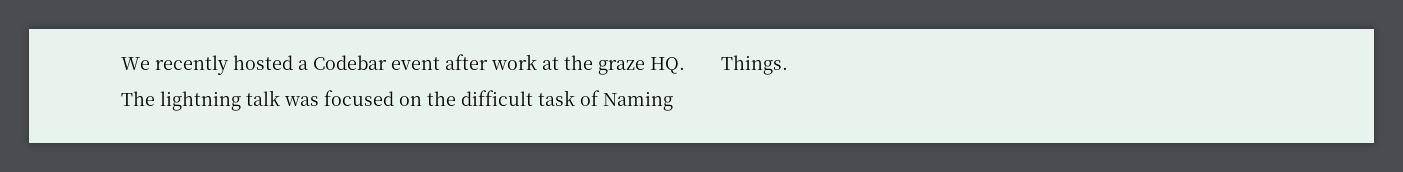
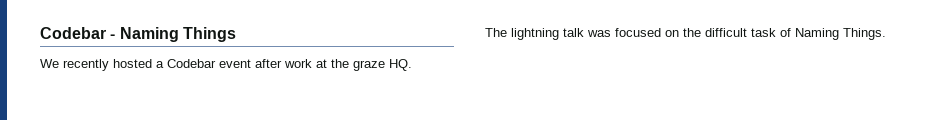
+ Codebar - Naming Things

